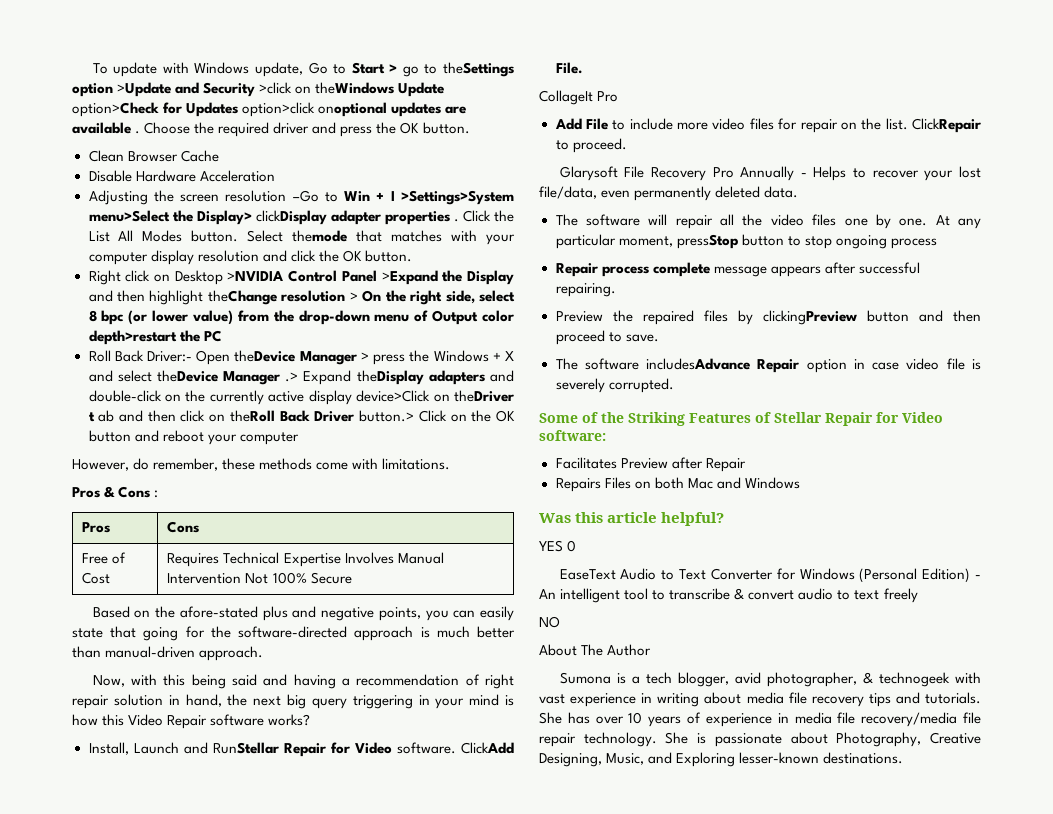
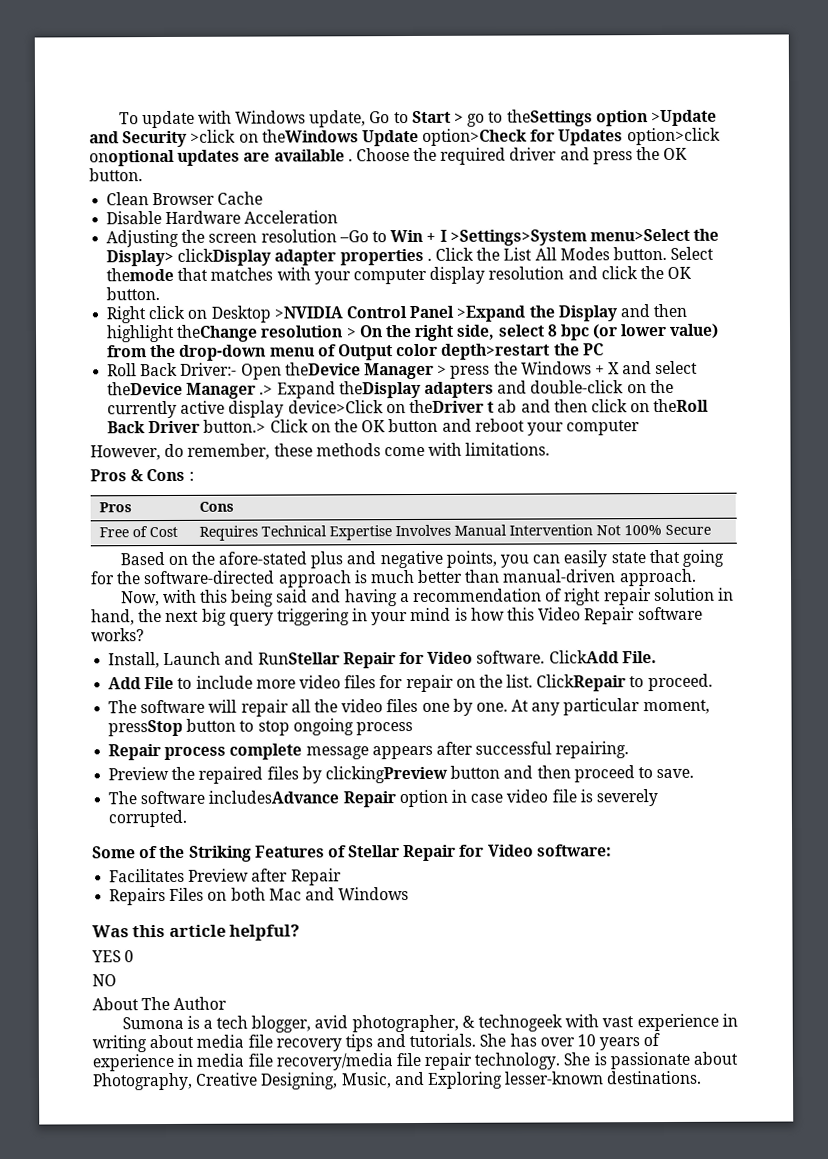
- CollageIt Pro
- Glarysoft File Recovery Pro Annually - Helps to recover your lost file/data, even permanently deleted data.
- EaseText Audio to Text Converter for Windows (Personal Edition) - An intelligent tool to transcribe & convert audio to text freely

